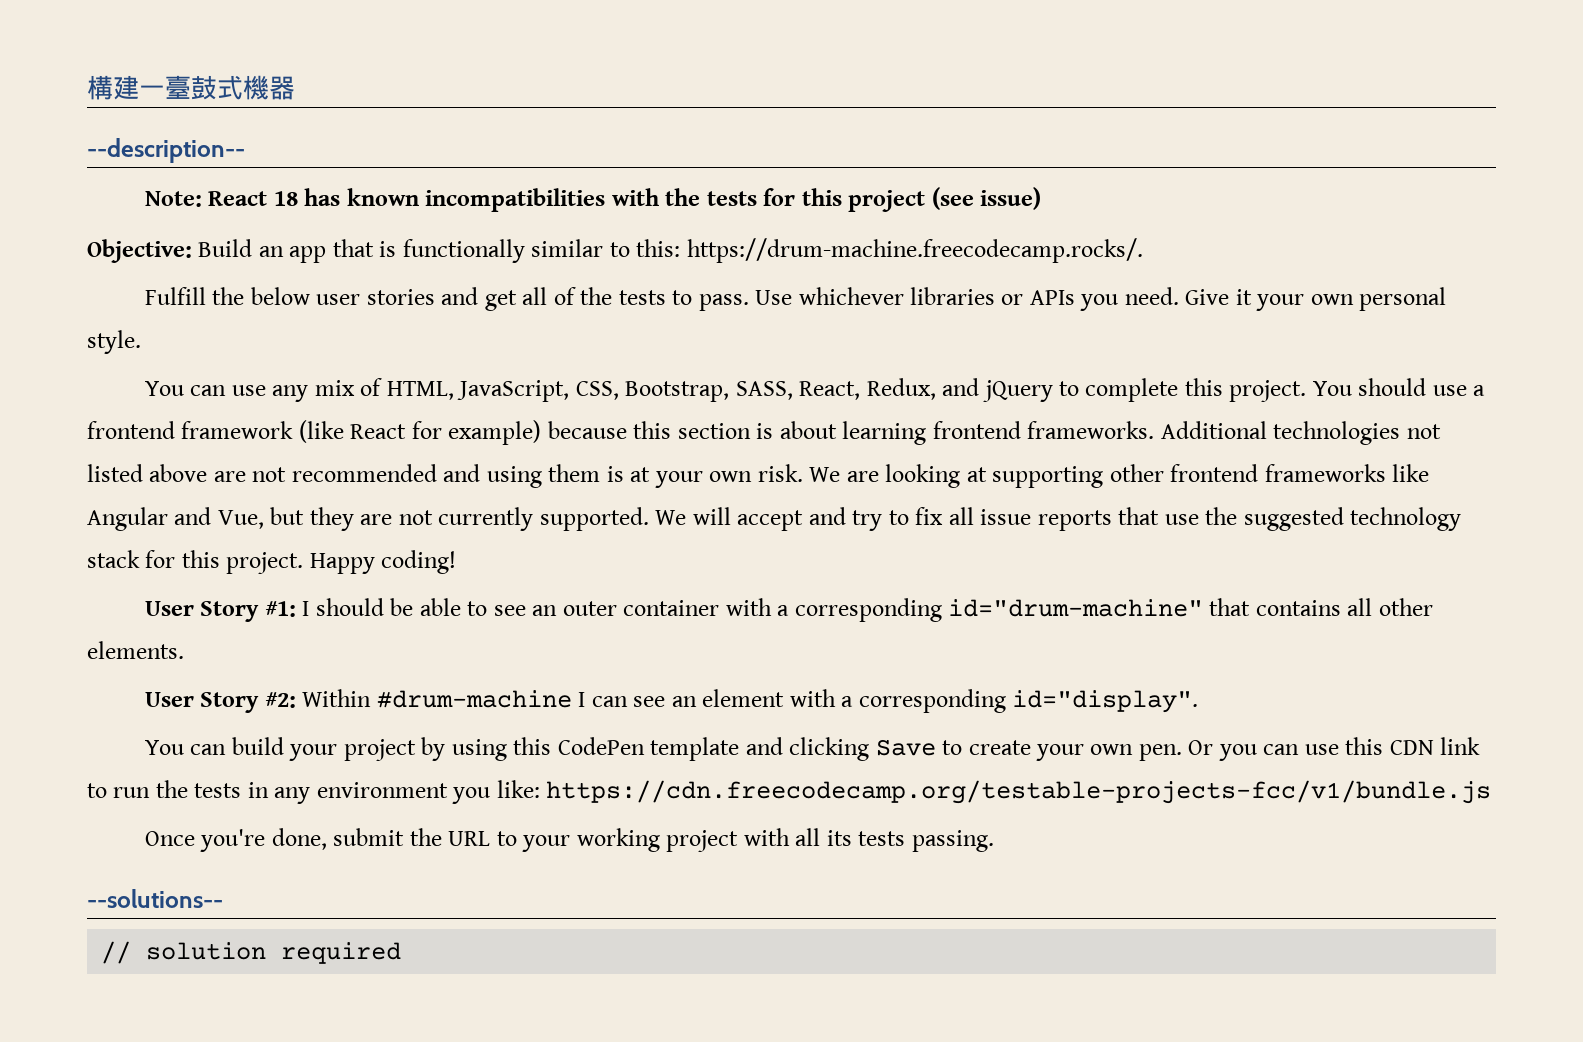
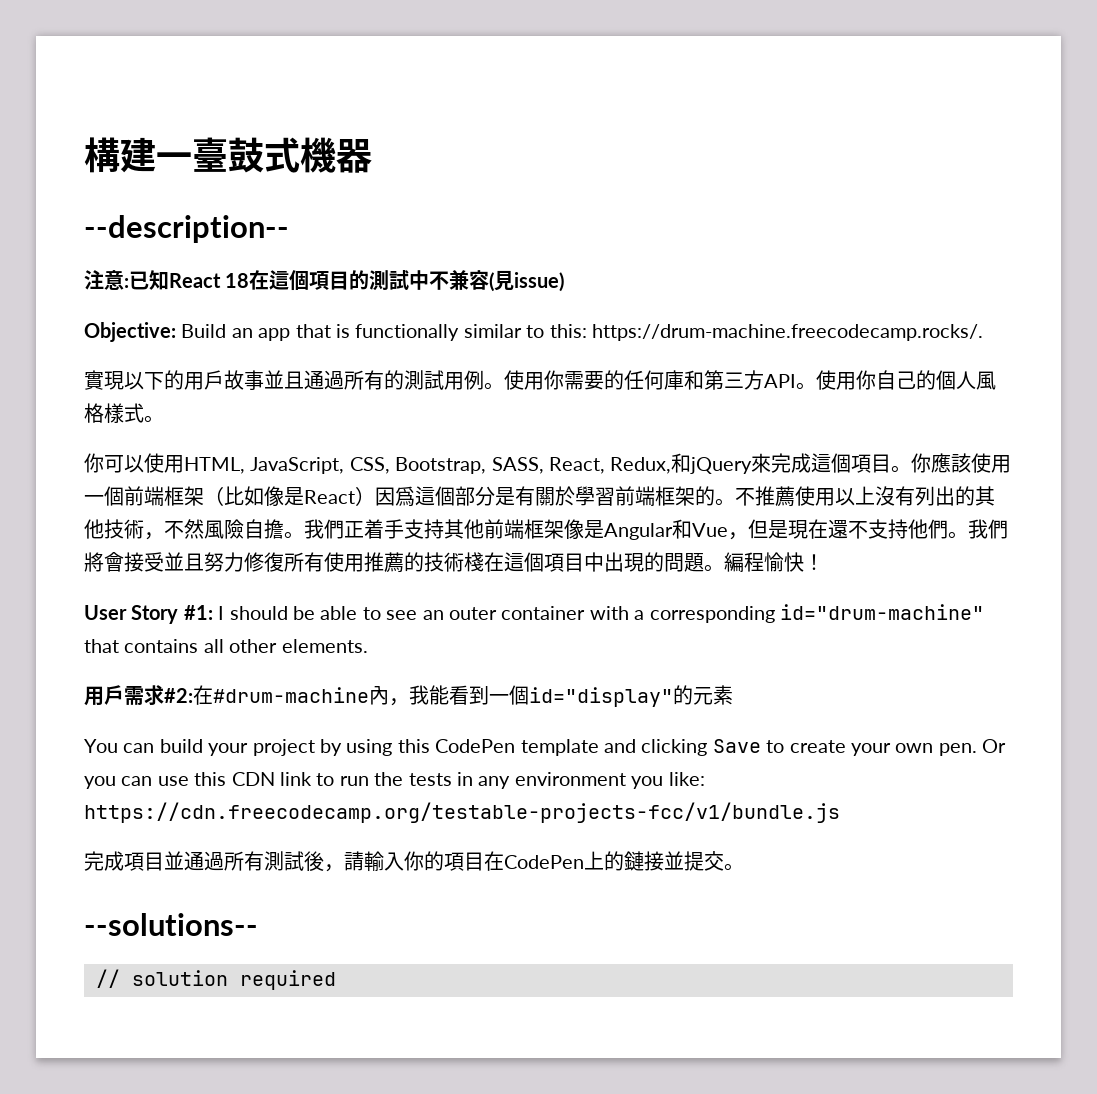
- Note: React 18 has known incompatibilities with the tests for this project (see issue)
+ 注意:已知React 18在這個項目的測試中不兼容(見issue)
- Fulfill the below user stories and get all of the tests to pass. Use whichever libraries or APIs you need. Give it your own personal style.
- You can use any mix of HTML, JavaScript, CSS, Bootstrap, SASS, React, Redux, and jQuery to complete this project. You should use a frontend framework (like React for example) because this section is about learning frontend frameworks. Additional technologies not listed above are not recommended and using them is at your own risk. We are looking at supporting other frontend frameworks like Angular and Vue, but they are not currently supported. We will accept and try to fix all issue reports that use the suggested technology stack for this project. Happy coding!
+ 實現以下的用戶故事並且通過所有的測試用例。使用你需要的任何庫和第三方API。使用你自己的個人風格樣式。
+ 你可以使用HTML, JavaScript, CSS, Bootstrap, SASS, React, Redux,和jQuery來完成這個項目。你應該使用一個前端框架（比如像是React）因爲這個部分是有關於學習前端框架的。不推薦使用以上沒有列出的其他技術，不然風險自擔。我們正着手支持其他前端框架像是Angular和Vue，但是現在還不支持他們。我們將會接受並且努力修復所有使用推薦的技術棧在這個項目中出現的問題。編程愉快！
- User Story #2: Within #drum-machine I can see an element with a corresponding id="display".
+ 用戶需求#2:在#drum-machine內，我能看到一個id="display"的元素
- Once you're done, submit the URL to your working project with all its tests passing.
+ 完成項目並通過所有測試後，請輸入你的項目在CodePen上的鏈接並提交。

